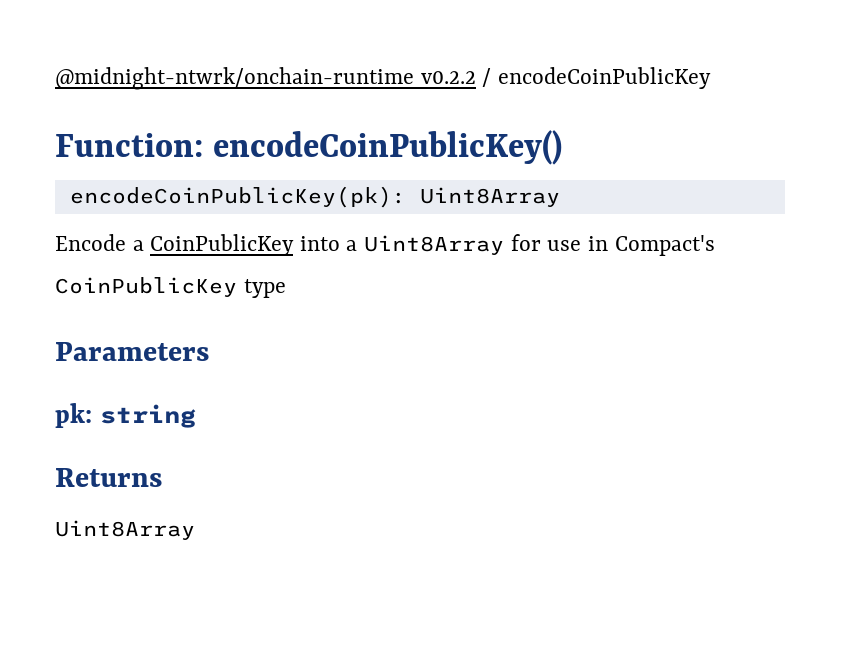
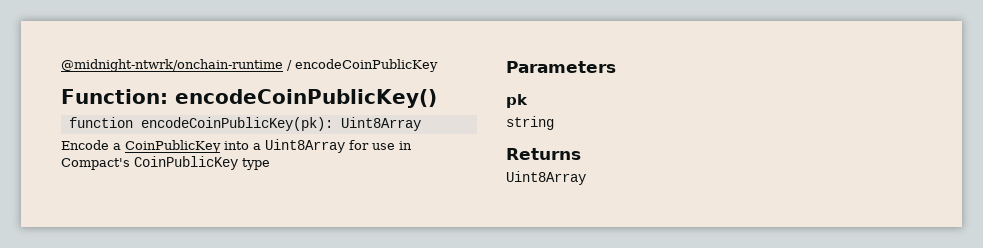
- @midnight-ntwrk/onchain-runtime v0.2.2 / encodeCoinPublicKey
+ @midnight-ntwrk/onchain-runtime / encodeCoinPublicKey
- encodeCoinPublicKey(pk): Uint8Array
+ function encodeCoinPublicKey(pk): Uint8Array
- pk: string
+ pk
+ string

